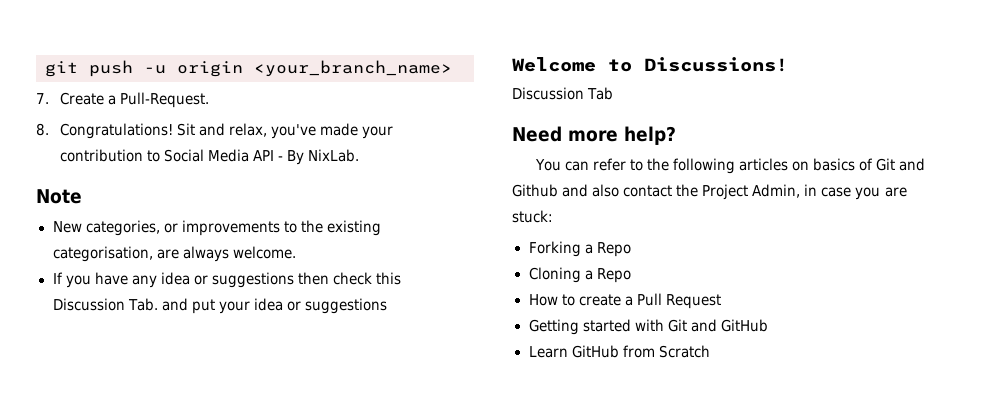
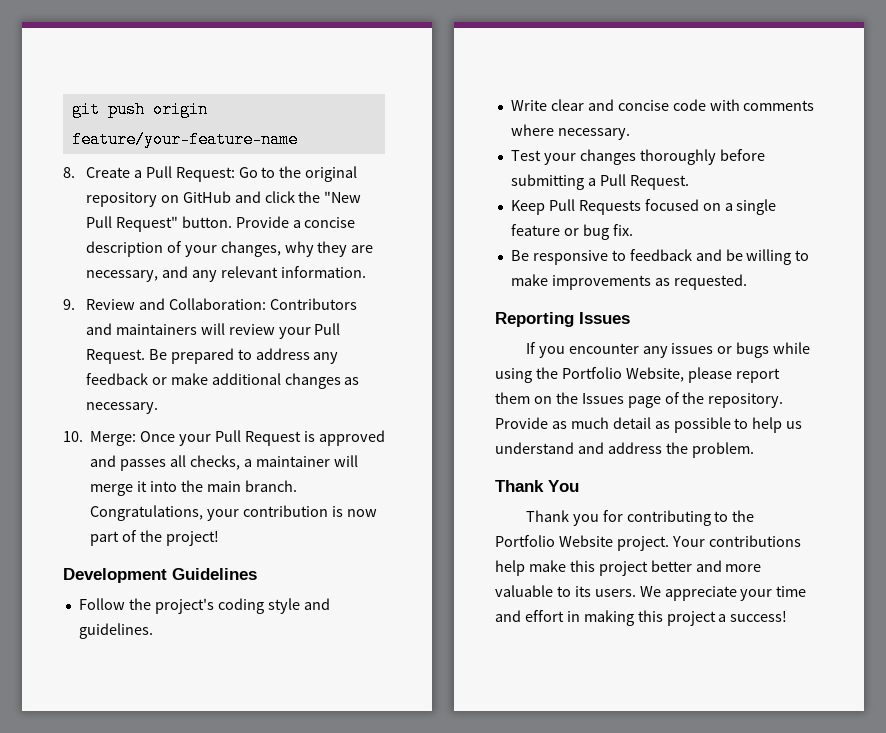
- git push -u origin <your_branch_name>
- 7. Create a Pull-Request.
- 8. Congratulations! Sit and relax, you've made your contribution to Social Media API - By NixLab.
- Note
- New categories, or improvements to the existing categorisation, are always welcome.
- If you have any idea or suggestions then check this Discussion Tab. and put your idea or suggestions
- Welcome to Discussions!
- Discussion Tab
- Need more help?
- You can refer to the following articles on basics of Git and Github and also contact the Project Admin, in case you are stuck:
- Forking a Repo
- Cloning a Repo
- How to create a Pull Request
- Getting started with Git and GitHub
- Learn GitHub from Scratch
+ git push origin feature/your-feature-name
+ 8. Create a Pull Request: Go to the original repository on GitHub and click the "New Pull Request" button. Provide a concise description of your changes, why they are necessary, and any relevant information.
+ 9. Review and Collaboration: Contributors and maintainers will review your Pull Request. Be prepared to address any feedback or make additional changes as necessary.
+ 10. Merge: Once your Pull Request is approved and passes all checks, a maintainer will merge it into the main branch. Congratulations, your contribution is now part of the project!
+ Development Guidelines
+ Follow the project's coding style and guidelines.
+ Write clear and concise code with comments where necessary.
+ Test your changes thoroughly before submitting a Pull Request.
+ Keep Pull Requests focused on a single feature or bug fix.
+ Be responsive to feedback and be willing to make improvements as requested.
+ Reporting Issues
+ If you encounter any issues or bugs while using the Portfolio Website, please report them on the Issues page of the repository. Provide as much detail as possible to help us understand and address the problem.
+ Thank You
+ Thank you for contributing to the Portfolio Website project. Your contributions help make this project better and more valuable to its users. We appreciate your time and effort in making this project a success!

